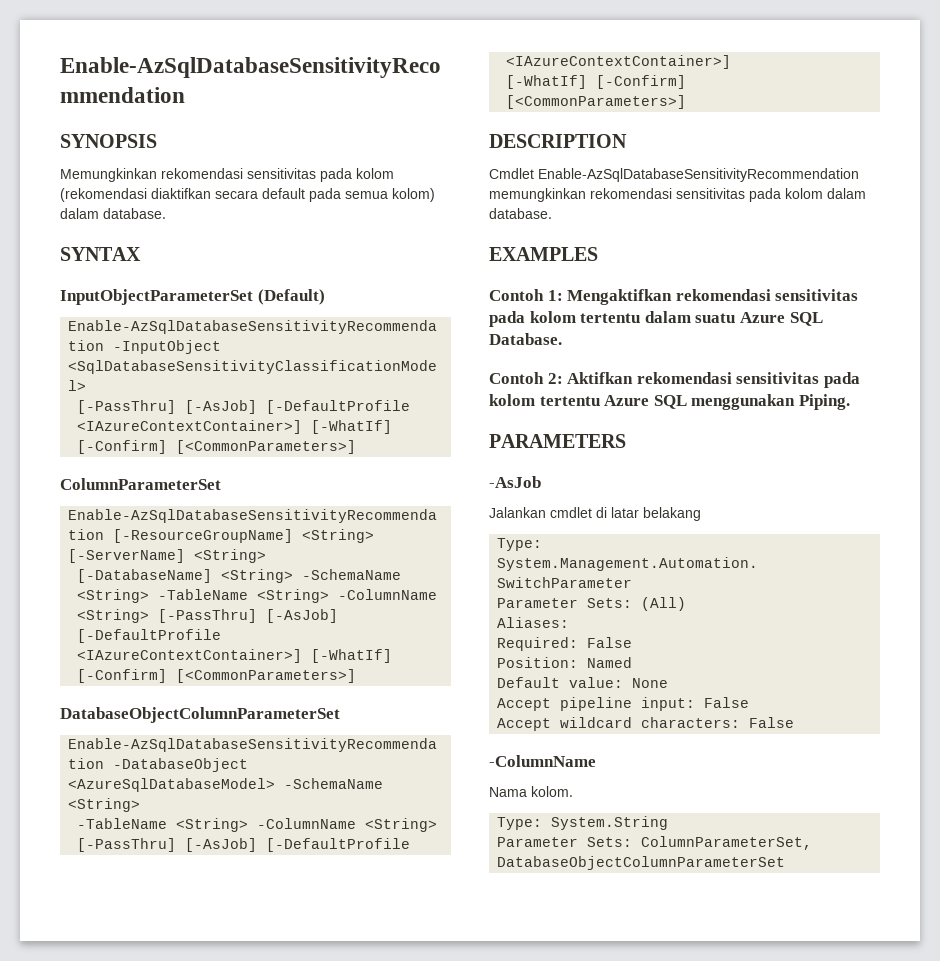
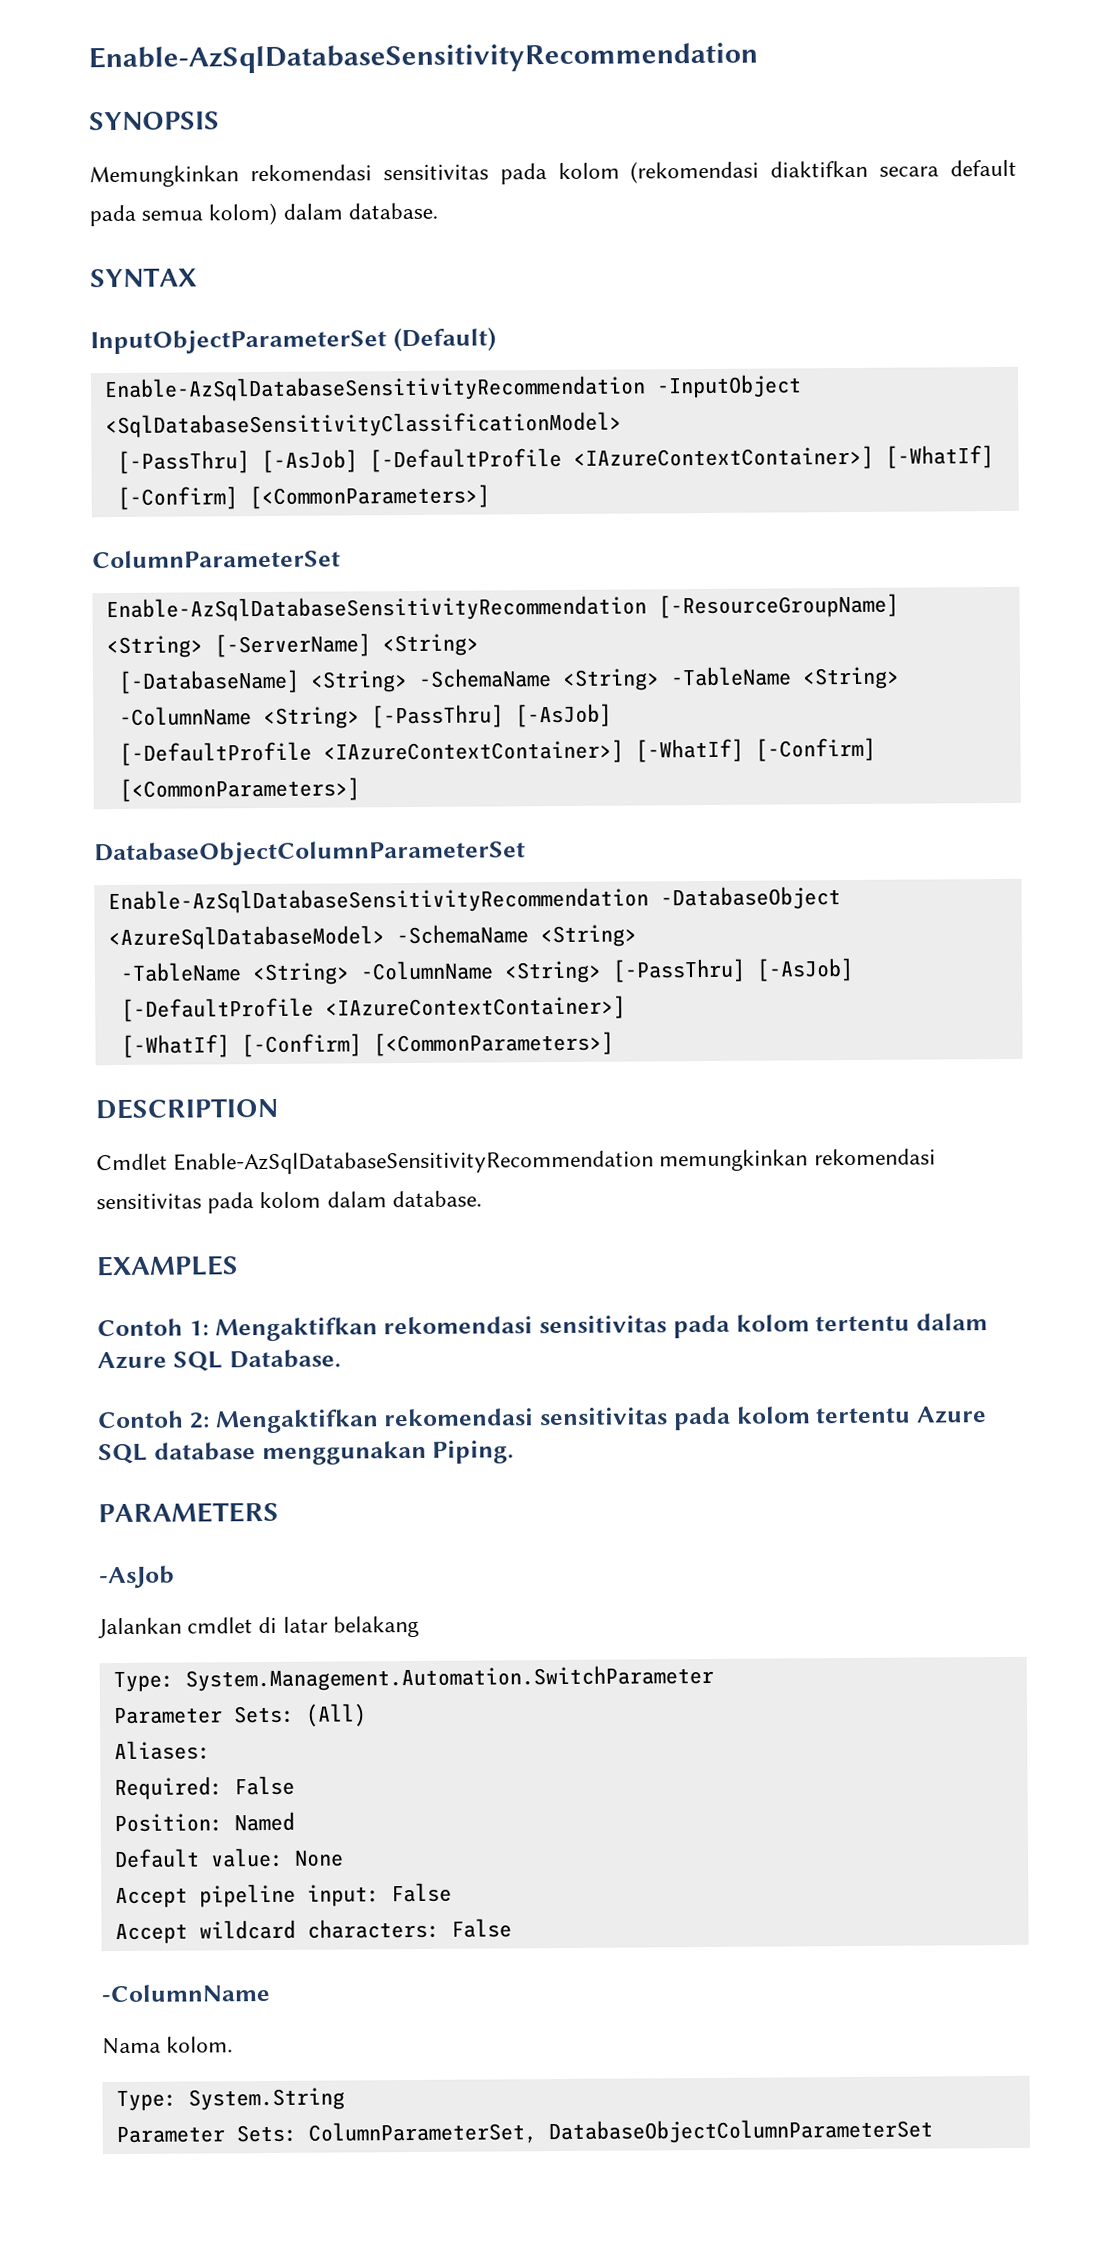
- Contoh 1: Mengaktifkan rekomendasi sensitivitas pada kolom tertentu dalam suatu Azure SQL Database.
+ Contoh 1: Mengaktifkan rekomendasi sensitivitas pada kolom tertentu dalam Azure SQL Database.
- Contoh 2: Aktifkan rekomendasi sensitivitas pada kolom tertentu Azure SQL menggunakan Piping.
+ Contoh 2: Mengaktifkan rekomendasi sensitivitas pada kolom tertentu Azure SQL database menggunakan Piping.

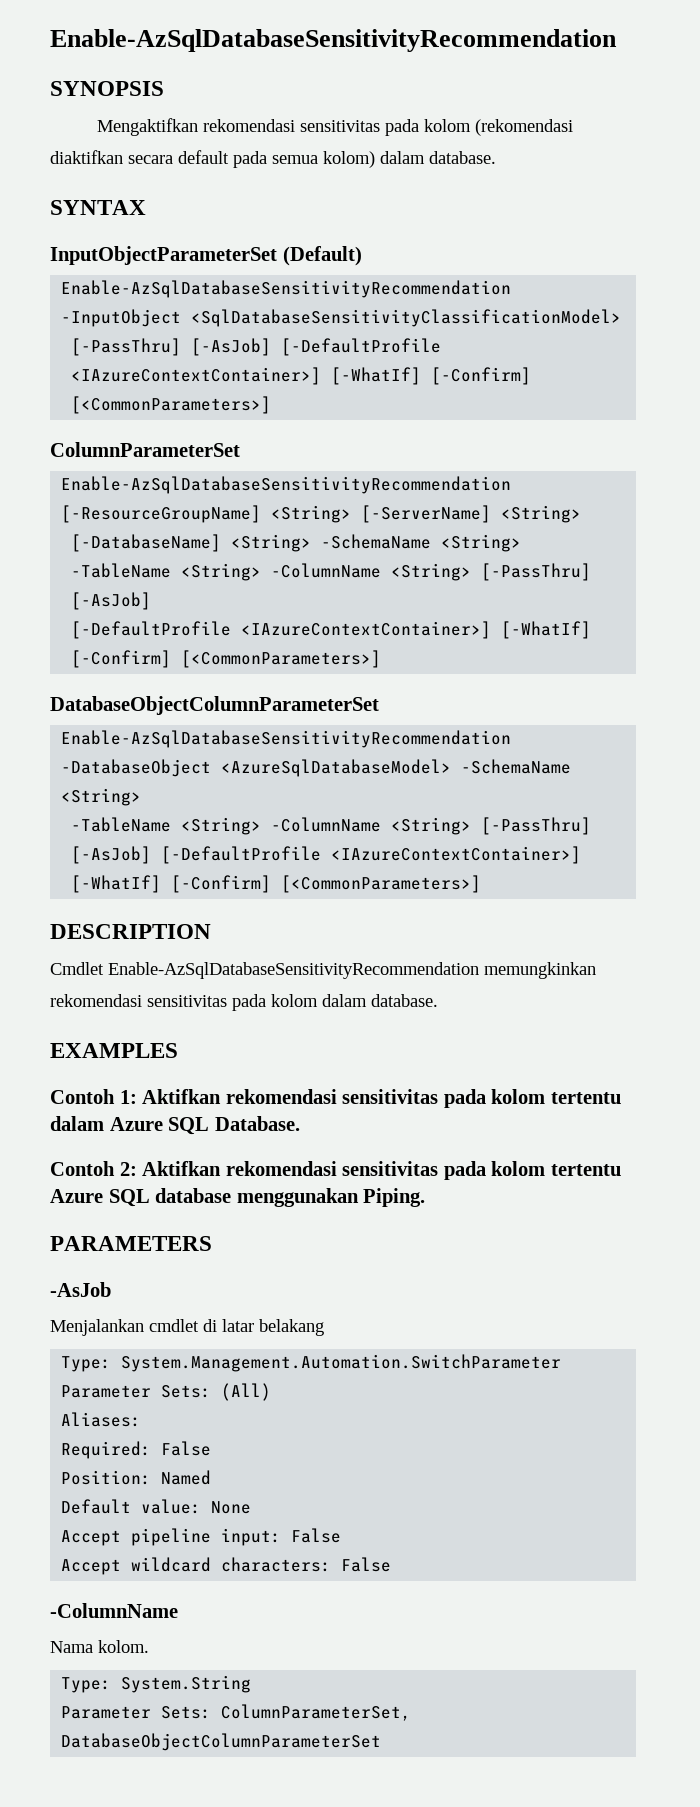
- Memungkinkan rekomendasi sensitivitas pada kolom (rekomendasi diaktifkan secara default pada semua kolom) dalam database.
+ Mengaktifkan rekomendasi sensitivitas pada kolom (rekomendasi diaktifkan secara default pada semua kolom) dalam database.
- Contoh 1: Mengaktifkan rekomendasi sensitivitas pada kolom tertentu dalam Azure SQL Database.
+ Contoh 1: Aktifkan rekomendasi sensitivitas pada kolom tertentu dalam Azure SQL Database.
- Contoh 2: Mengaktifkan rekomendasi sensitivitas pada kolom tertentu Azure SQL database menggunakan Piping.
+ Contoh 2: Aktifkan rekomendasi sensitivitas pada kolom tertentu Azure SQL database menggunakan Piping.
- Jalankan cmdlet di latar belakang
+ Menjalankan cmdlet di latar belakang

